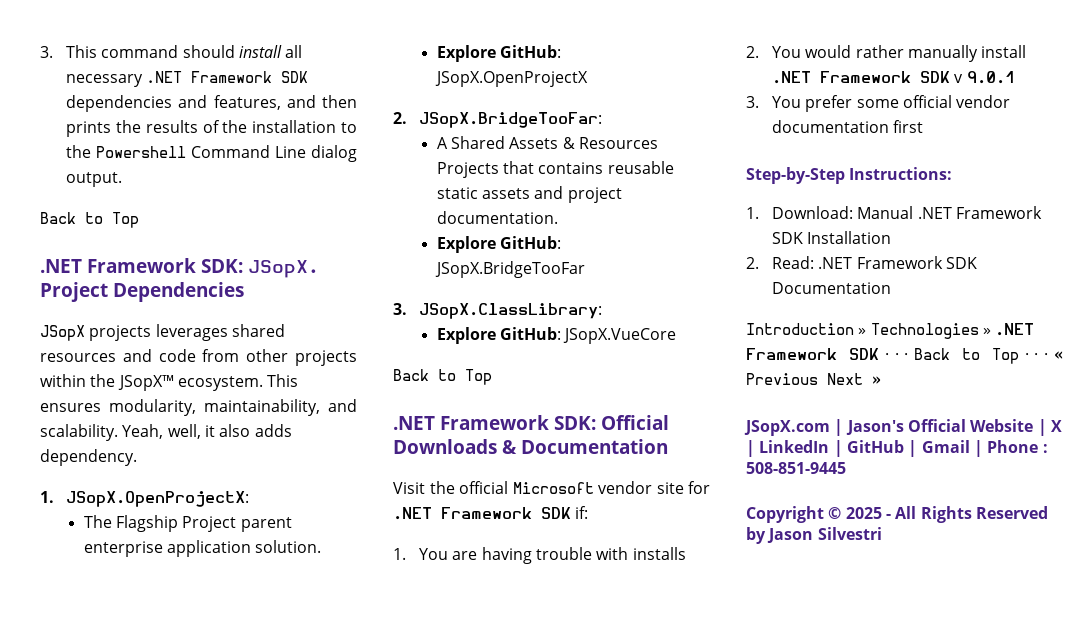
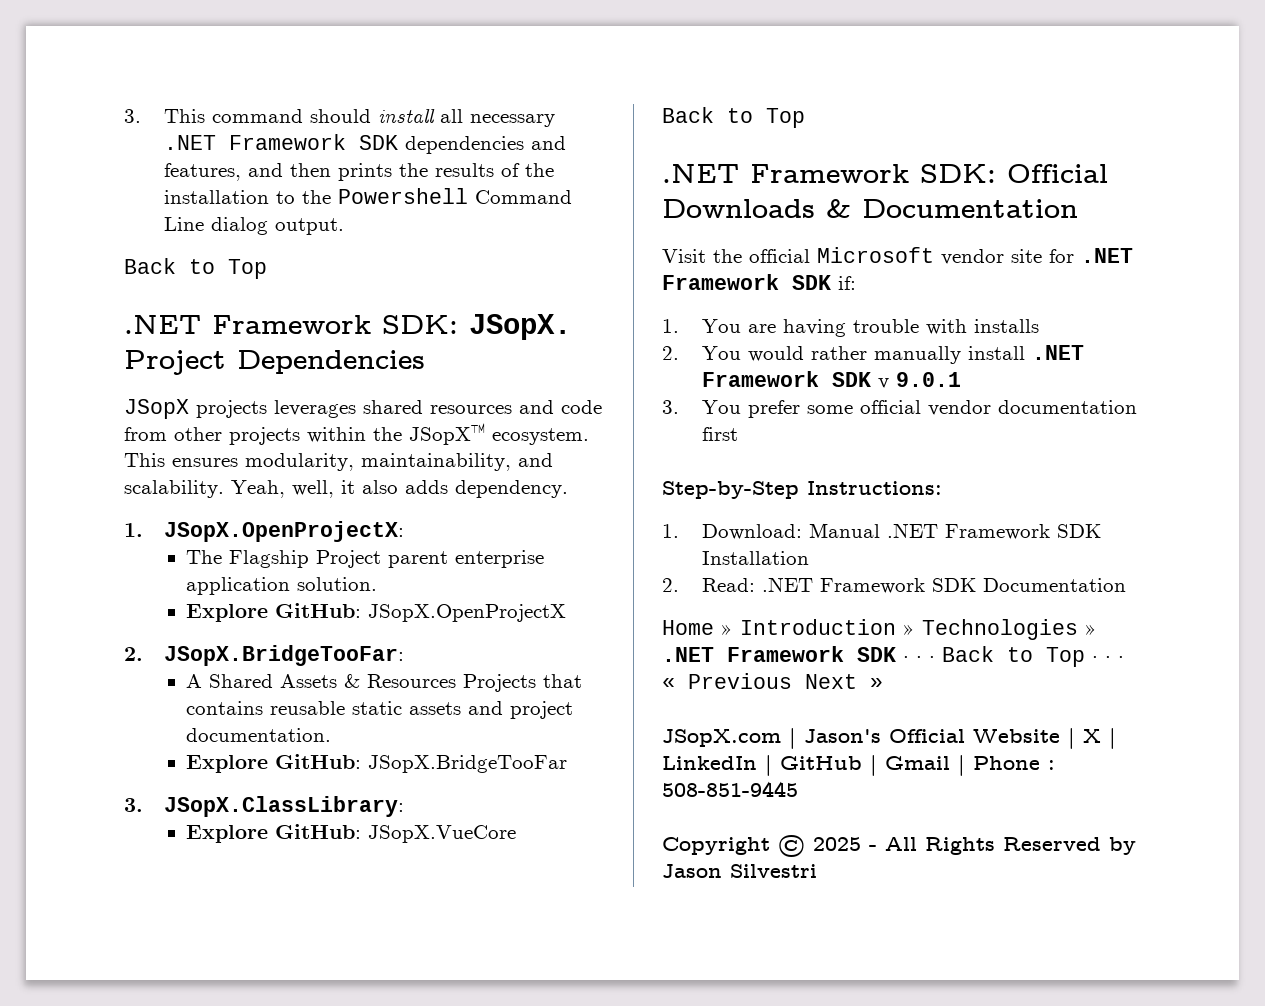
- Introduction » Technologies » .NET Framework SDK · · · Back to Top · · · « Previous Next »
+ Home » Introduction » Technologies » .NET Framework SDK · · · Back to Top · · · « Previous Next »

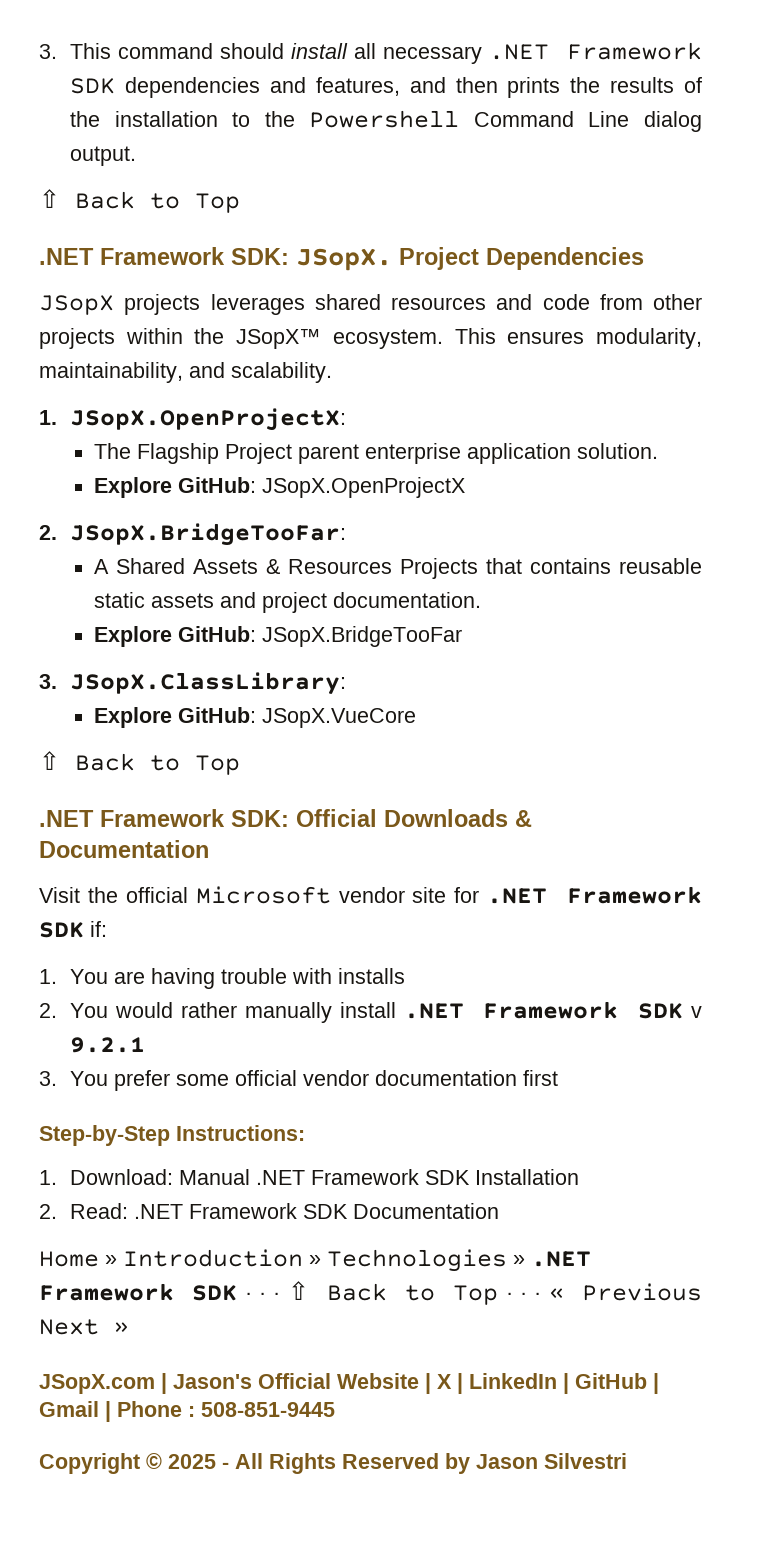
  3. This command should install all necessary .NET Framework SDK dependencies and features, and then prints the results of the installation to the Powershell Command Line dialog output.
- Back to Top
+ ⇧ Back to Top
- Yeah, well, it also adds dependency.
  Explore GitHub: JSopX.VueCore
- Back to Top
+ ⇧ Back to Top
- 2. You would rather manually install .NET Framework SDK v 9.0.1
+ 2. You would rather manually install .NET Framework SDK v 9.2.1
- Home » Introduction » Technologies » .NET Framework SDK · · · Back to Top · · · « Previous Next »
+ Home » Introduction » Technologies » .NET Framework SDK · · · ⇧ Back to Top · · · « Previous Next »

